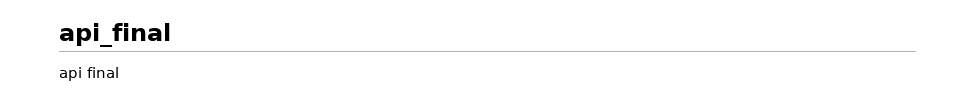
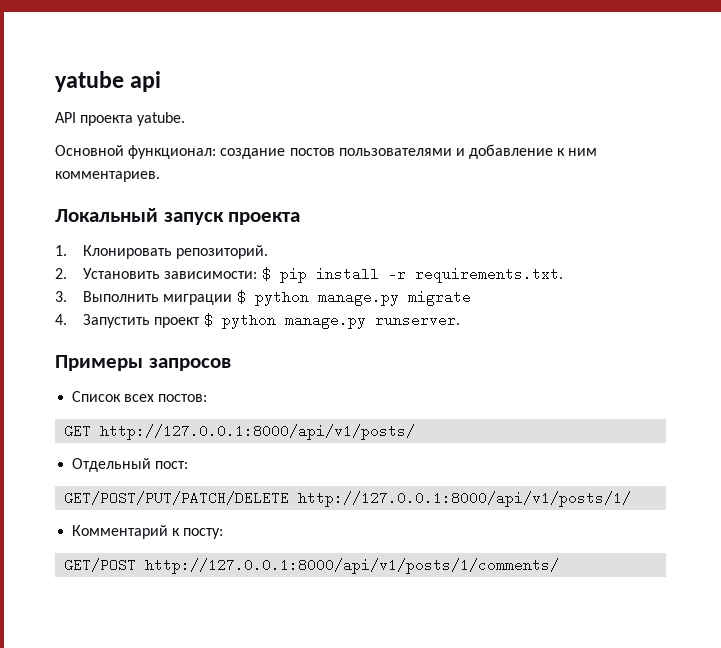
- api_final
- api final
+ yatube api
+ API проекта yatube.
+ Основной функционал: создание постов пользователями и добавление к ним комментариев.
+ Локальный запуск проекта
+ 1. Клонировать репозиторий.
+ 2. Установить зависимости: $ pip install -r requirements.txt.
+ 3. Выполнить миграции $ python manage.py migrate
+ 4. Запустить проект $ python manage.py runserver.
+ Примеры запросов
+ Список всех постов:
+ GET http://127.0.0.1:8000/api/v1/posts/
+ Отдельный пост:
+ GET/POST/PUT/PATCH/DELETE http://127.0.0.1:8000/api/v1/posts/1/
+ Комментарий к посту:
+ GET/POST http://127.0.0.1:8000/api/v1/posts/1/comments/

